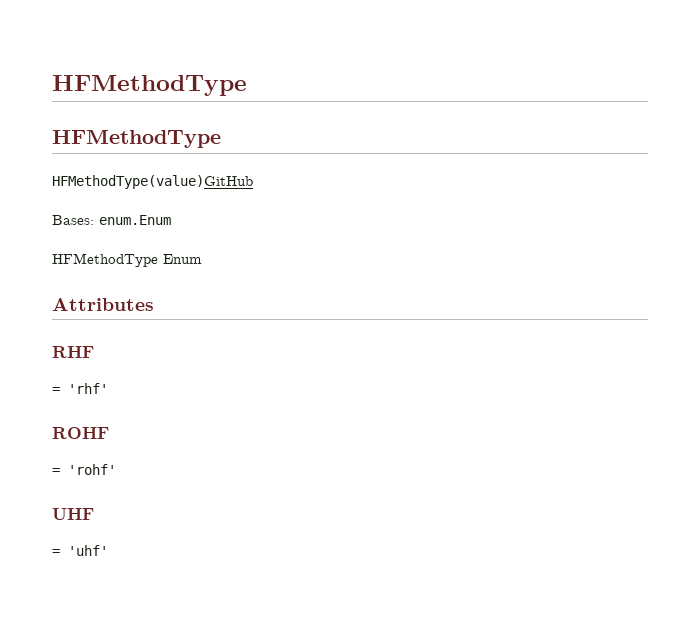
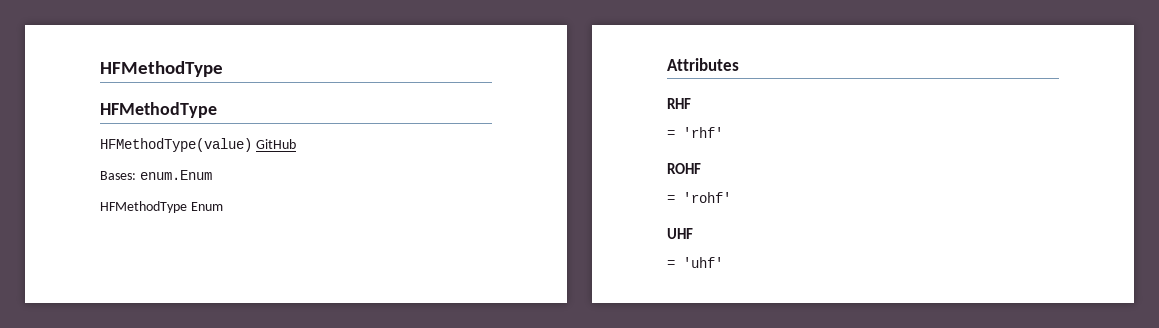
- HFMethodType(value)GitHub
+ HFMethodType(value) GitHub

